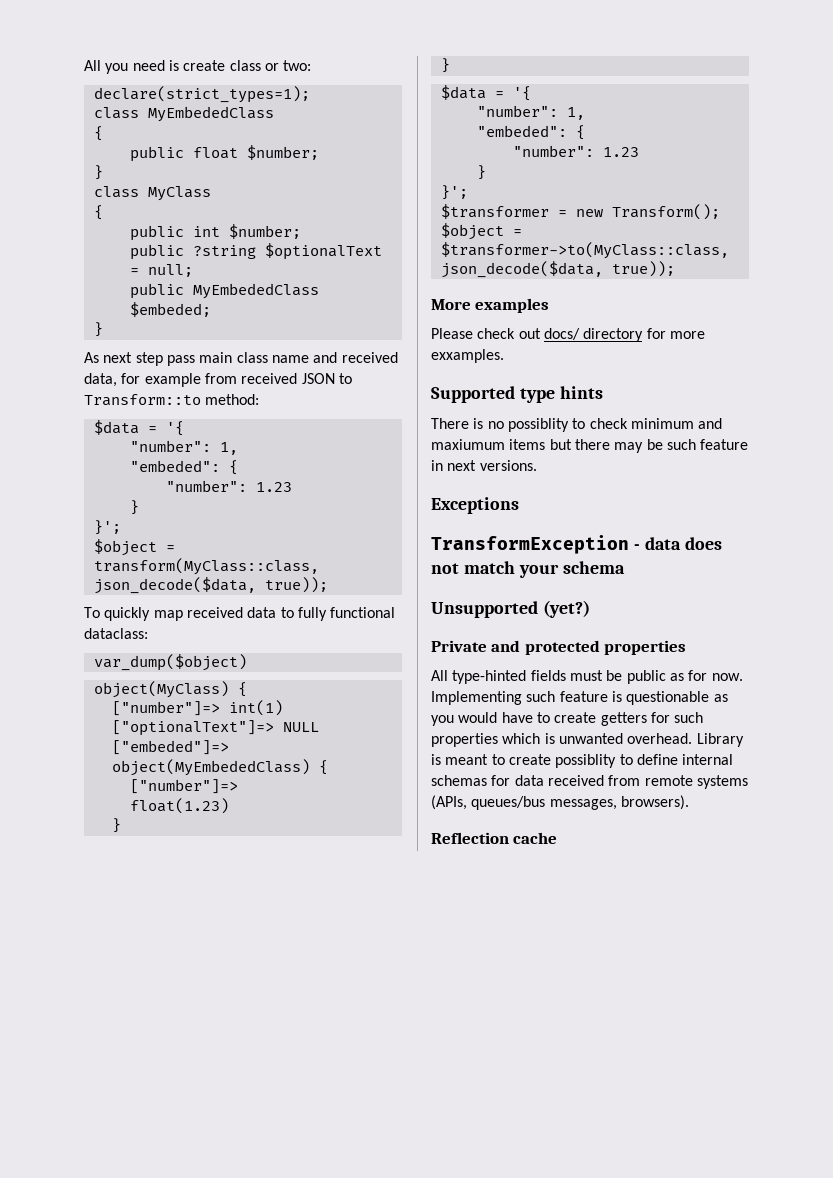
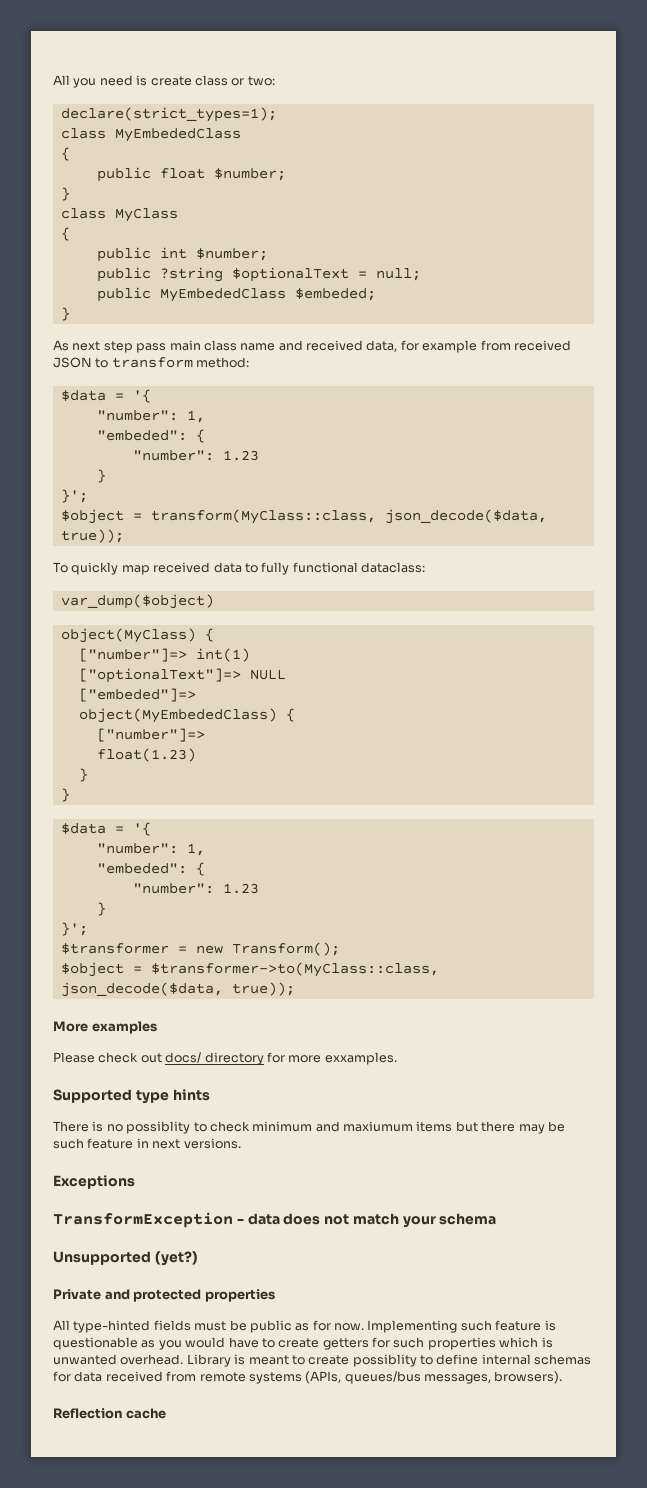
- As next step pass main class name and received data, for example from received JSON to Transform::to method:
+ As next step pass main class name and received data, for example from received JSON to transform method:

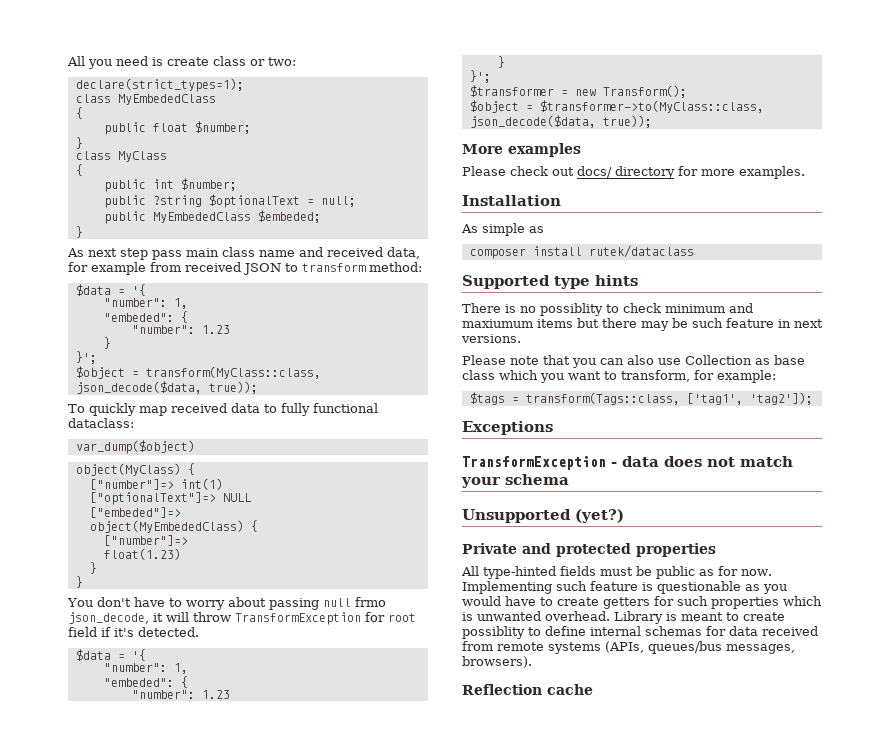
+ You don't have to worry about passing null frmo json_decode, it will throw TransformException for root field if it's detected.
- Please check out docs/ directory for more exxamples.
+ Please check out docs/ directory for more examples.
+ Installation
+ As simple as
+ composer install rutek/dataclass
+ Please note that you can also use Collection as base class which you want to transform, for example:
+ $tags = transform(Tags::class, ['tag1', 'tag2']);

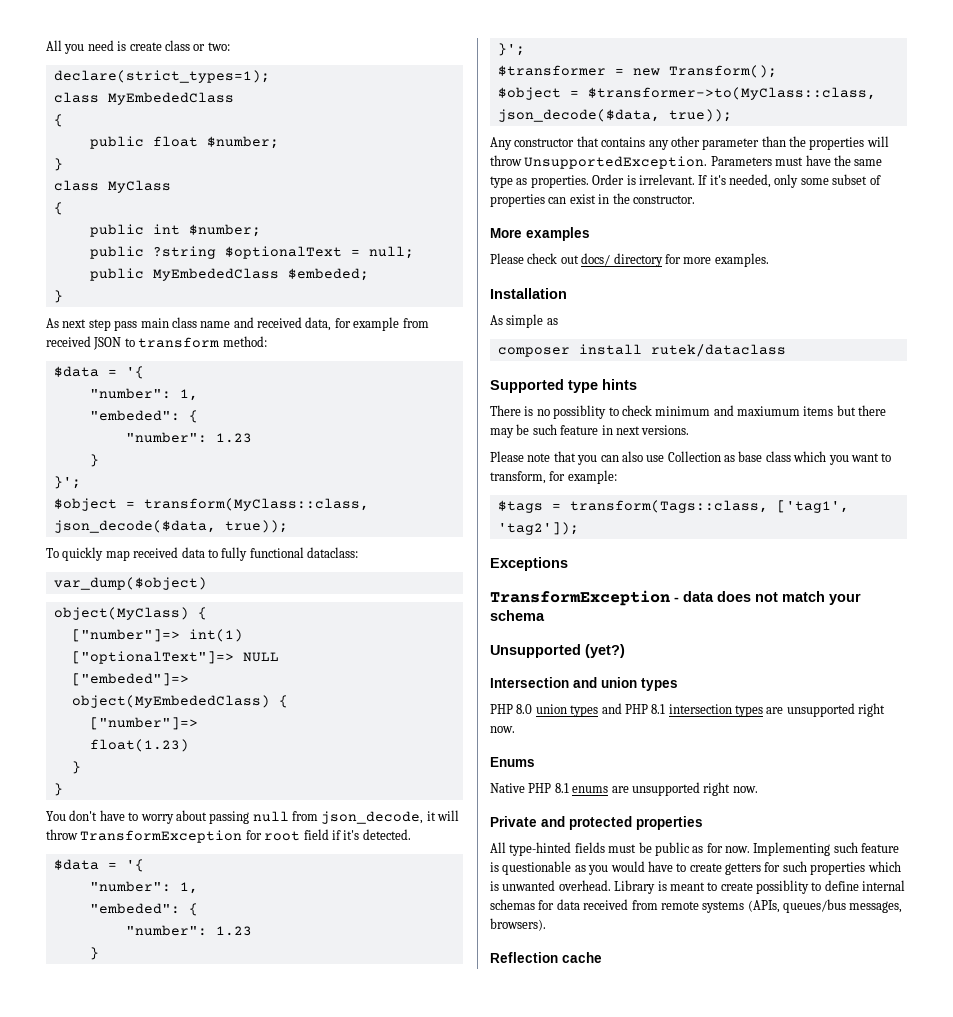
- You don't have to worry about passing null frmo json_decode, it will throw TransformException for root field if it's detected.
+ You don't have to worry about passing null from json_decode, it will throw TransformException for root field if it's detected.
+ Any constructor that contains any other parameter than the properties will throw UnsupportedException. Parameters must have the same type as properties. Order is irrelevant. If it's needed, only some subset of properties can exist in the constructor.
+ Intersection and union types
+ PHP 8.0 union types and PHP 8.1 intersection types are unsupported right now.
+ Enums
+ Native PHP 8.1 enums are unsupported right now.

